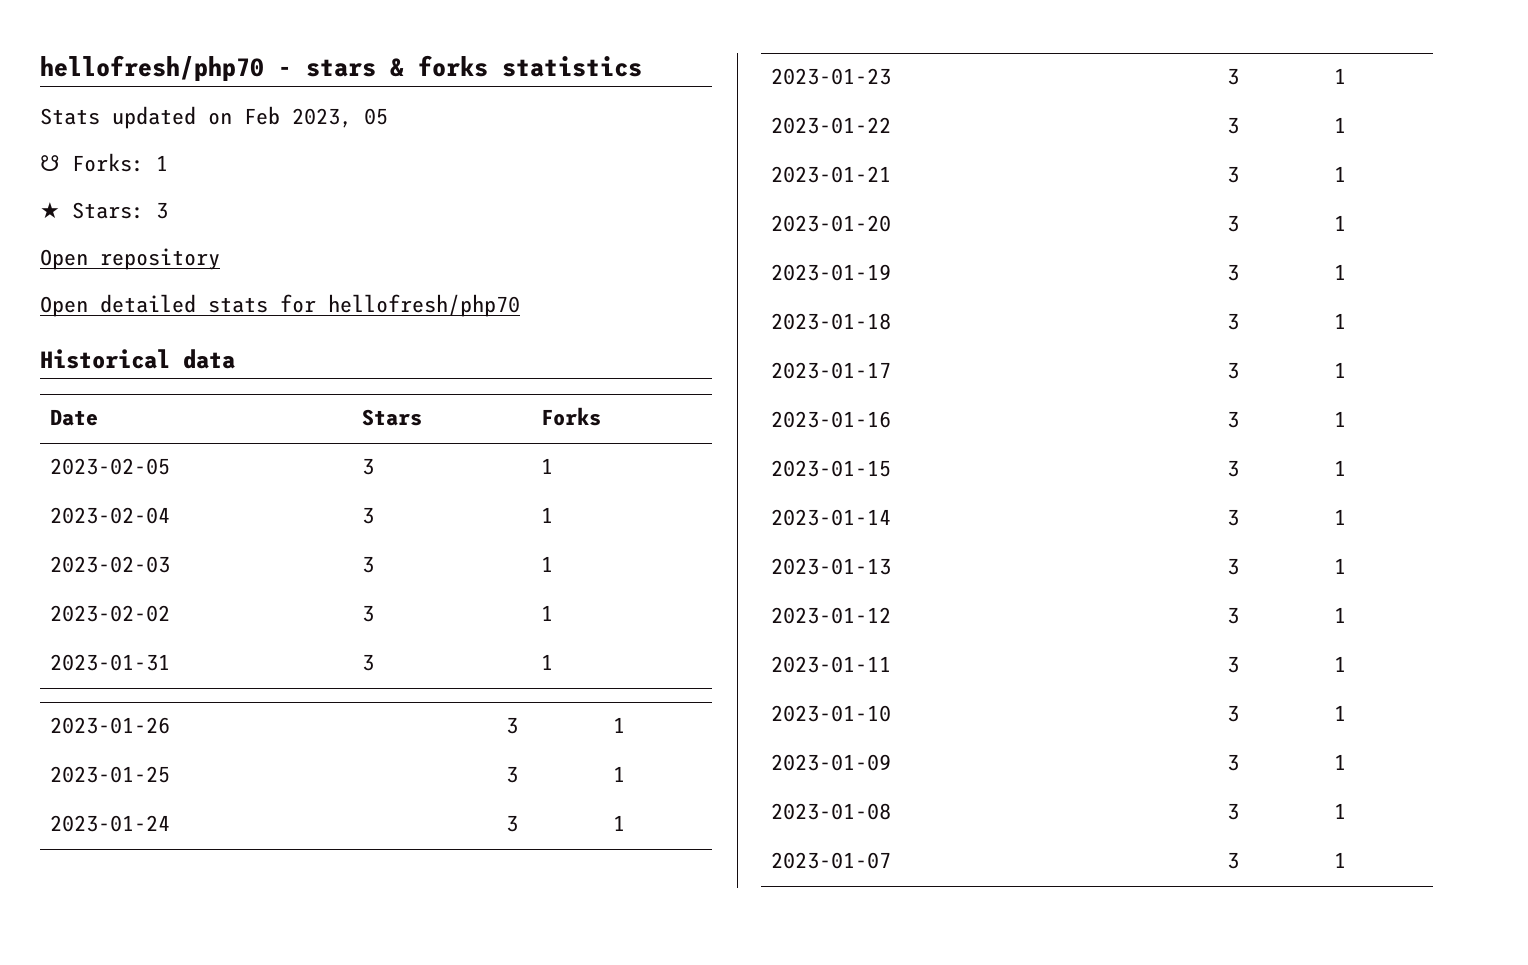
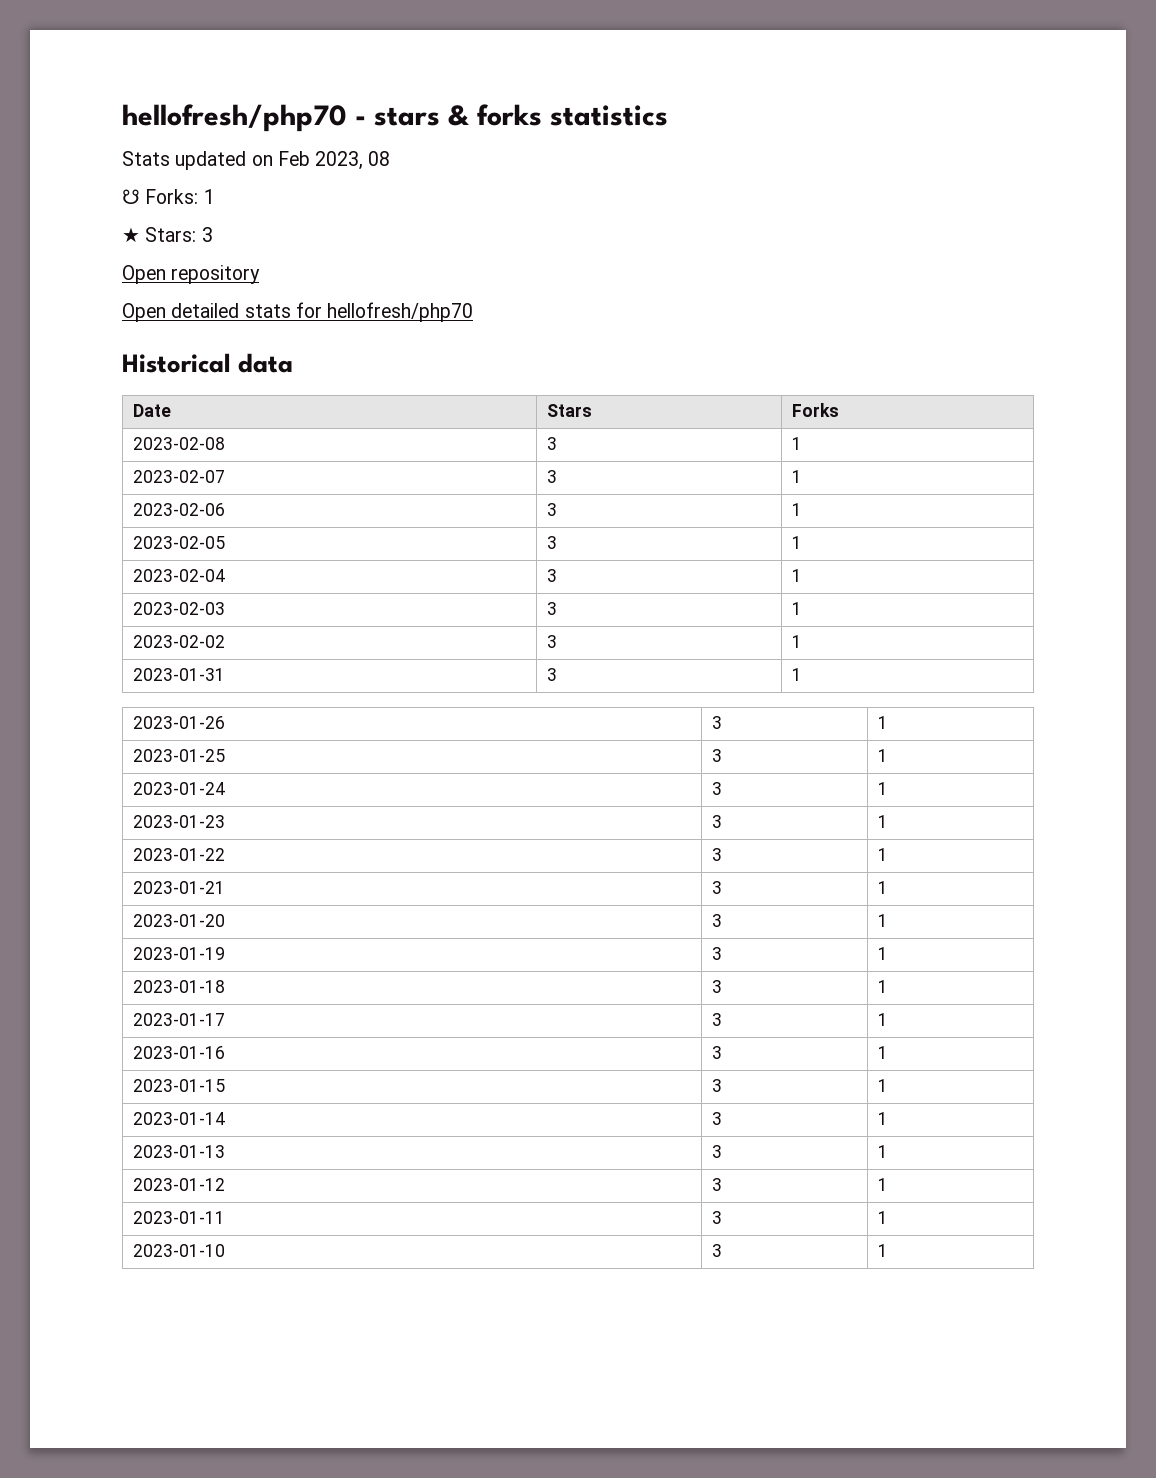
- Stats updated on Feb 2023, 05
+ Stats updated on Feb 2023, 08
+ 2023-02-08 | 3 | 1
+ 2023-02-07 | 3 | 1
+ 2023-02-06 | 3 | 1
- 2023-01-09 | 3 | 1
- 2023-01-08 | 3 | 1
- 2023-01-07 | 3 | 1

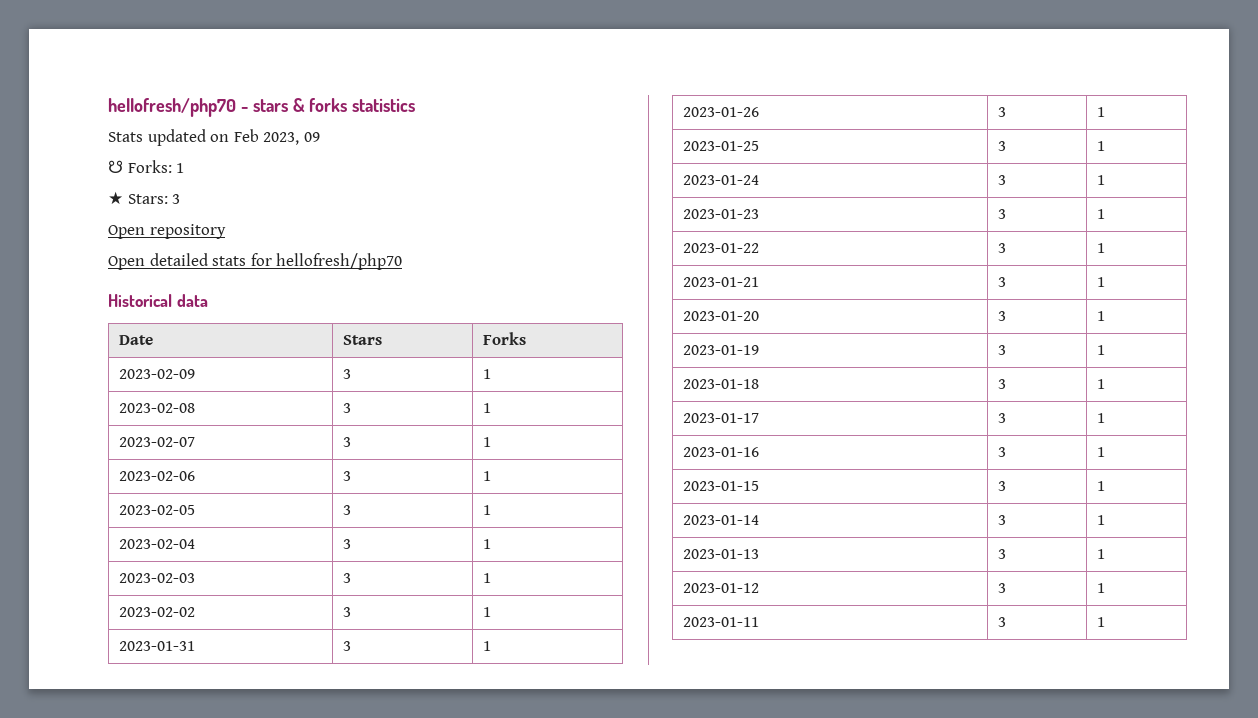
- Stats updated on Feb 2023, 08
+ Stats updated on Feb 2023, 09
+ 2023-02-09 | 3 | 1
- 2023-01-10 | 3 | 1

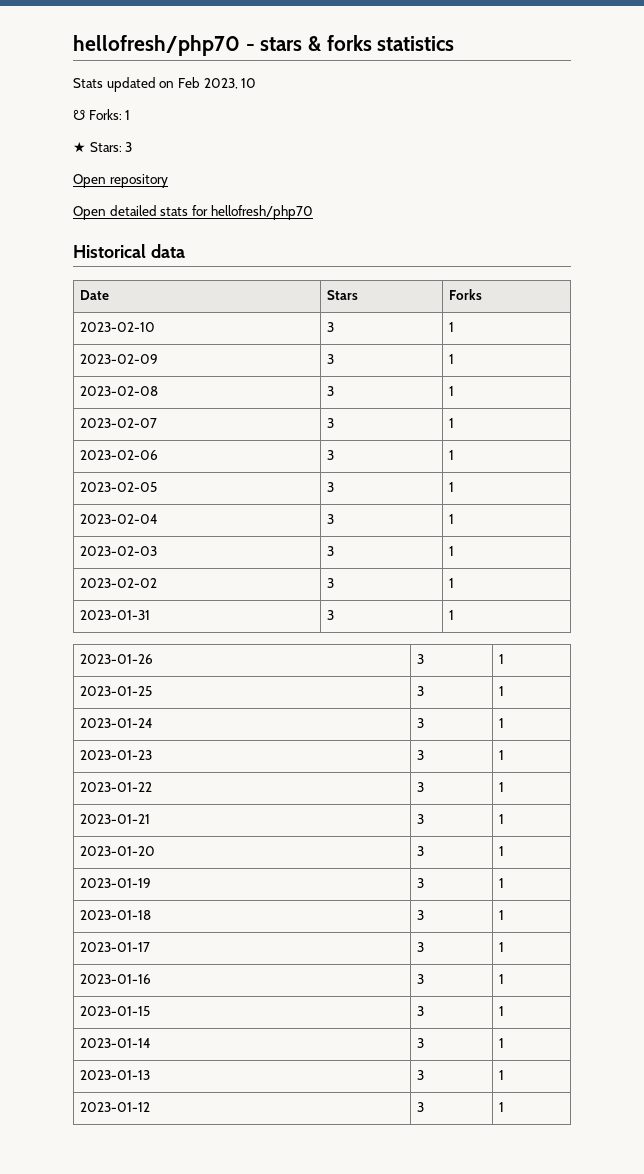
- Stats updated on Feb 2023, 09
+ Stats updated on Feb 2023, 10
+ 2023-02-10 | 3 | 1
- 2023-01-11 | 3 | 1

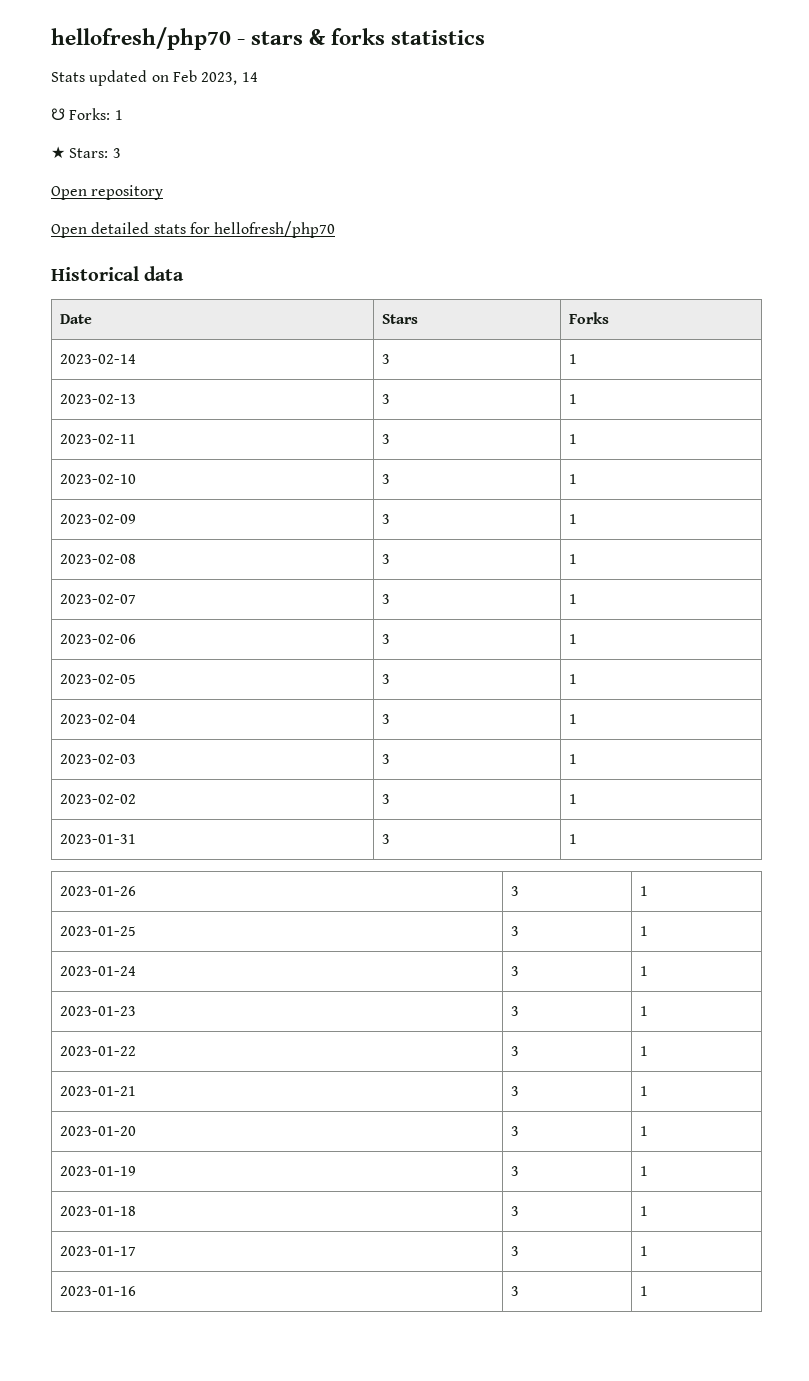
- Stats updated on Feb 2023, 10
+ Stats updated on Feb 2023, 14
+ 2023-02-14 | 3 | 1
+ 2023-02-13 | 3 | 1
+ 2023-02-11 | 3 | 1
- 2023-01-15 | 3 | 1
- 2023-01-14 | 3 | 1
- 2023-01-13 | 3 | 1
- 2023-01-12 | 3 | 1

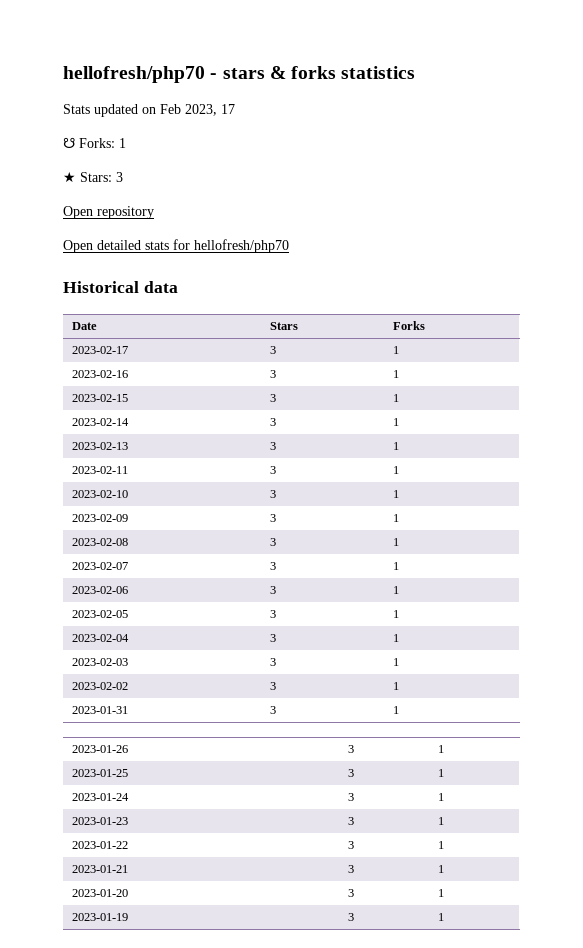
- Stats updated on Feb 2023, 14
+ Stats updated on Feb 2023, 17
+ 2023-02-17 | 3 | 1
+ 2023-02-16 | 3 | 1
+ 2023-02-15 | 3 | 1
- 2023-01-18 | 3 | 1
- 2023-01-17 | 3 | 1
- 2023-01-16 | 3 | 1

